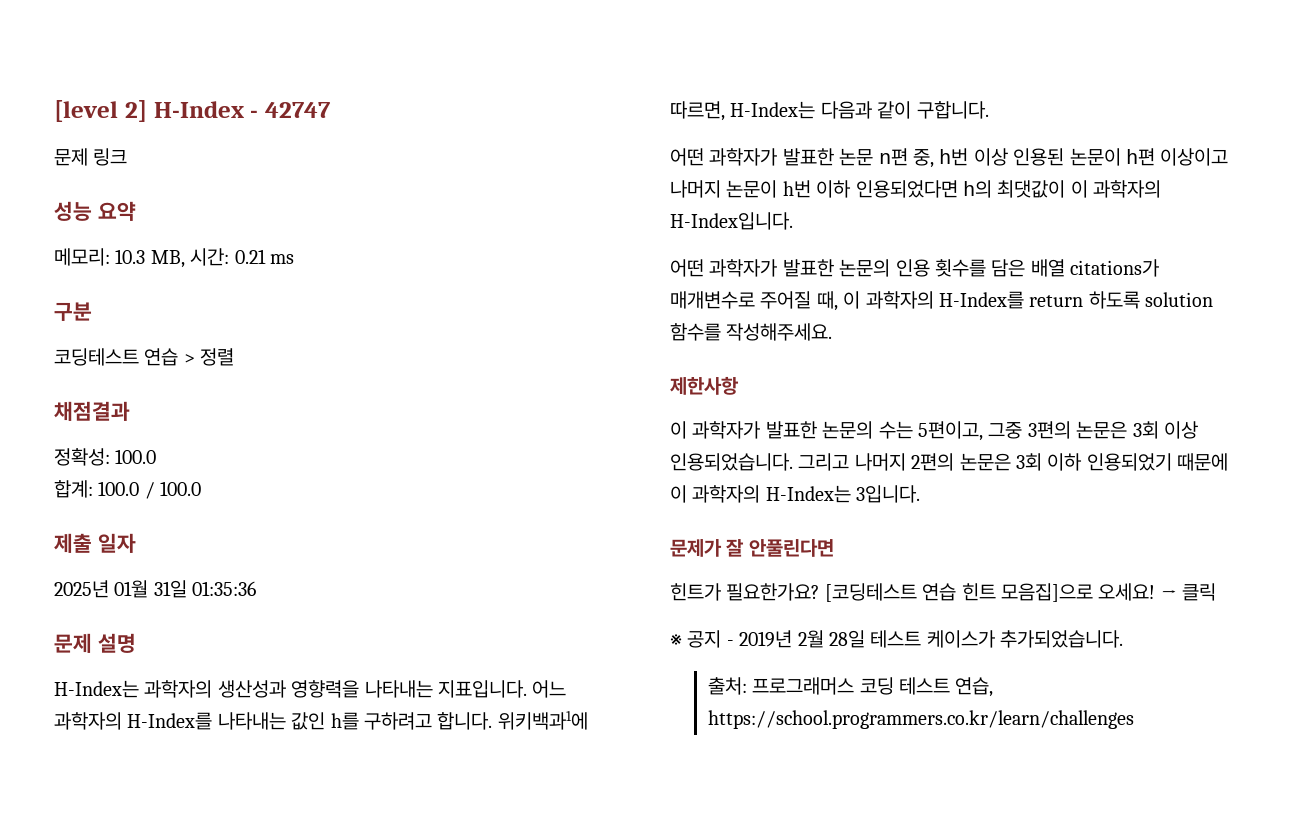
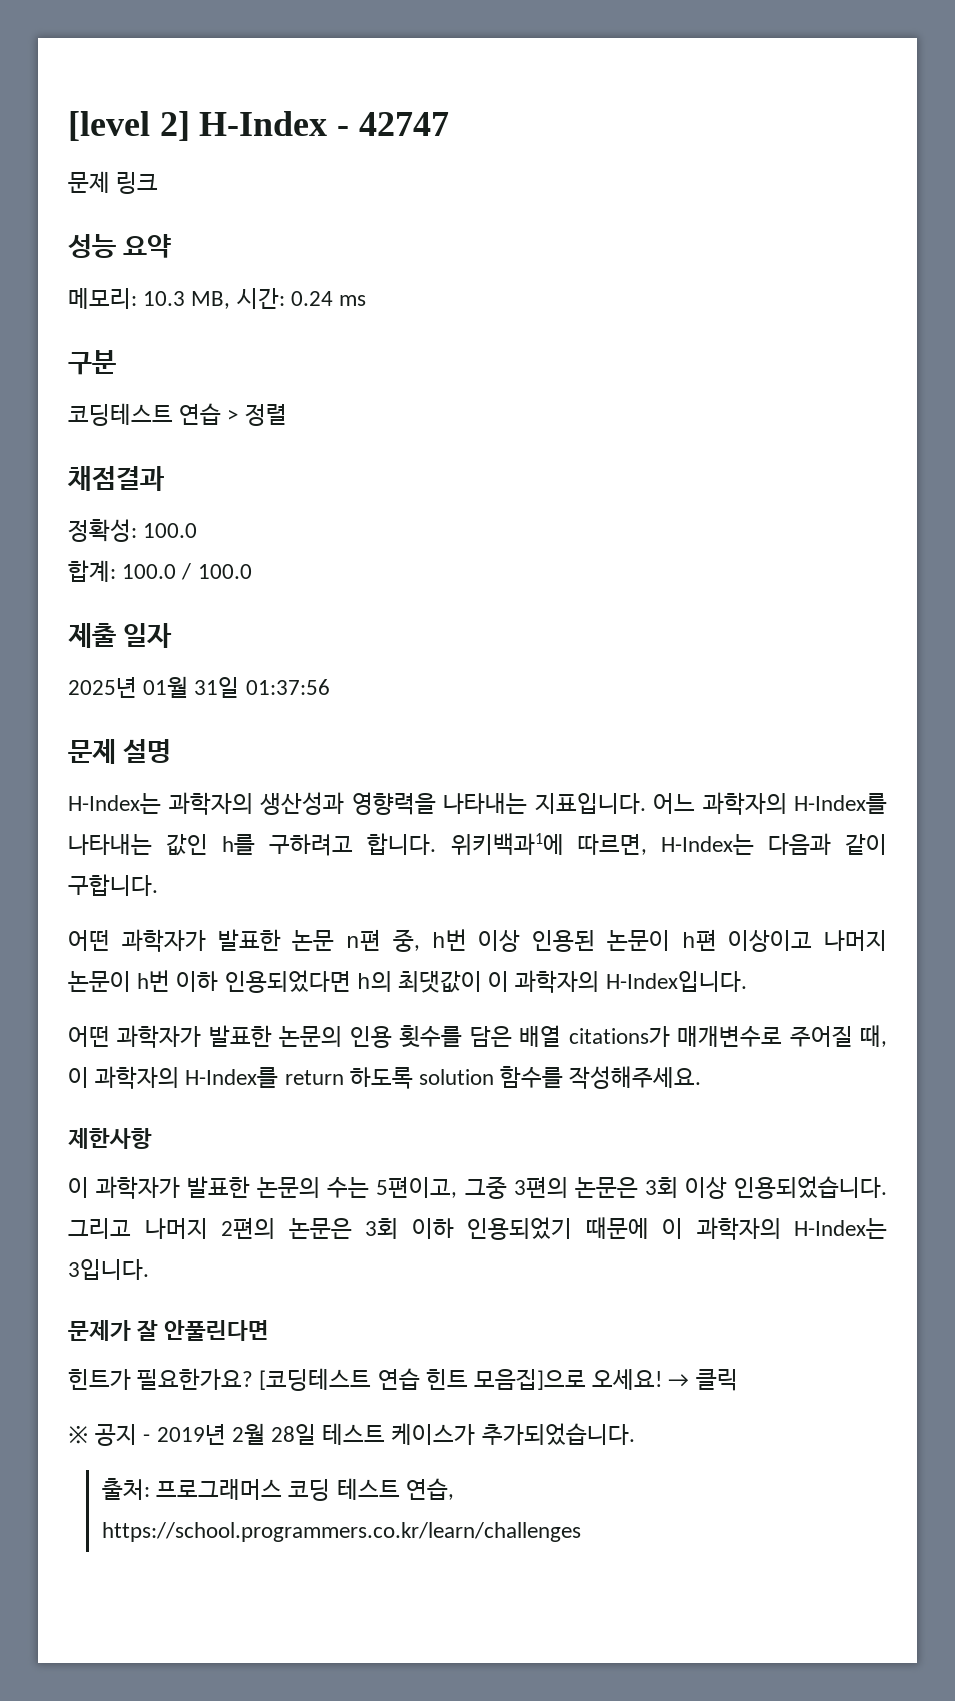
- 메모리: 10.3 MB, 시간: 0.21 ms
+ 메모리: 10.3 MB, 시간: 0.24 ms
- 2025년 01월 31일 01:35:36
+ 2025년 01월 31일 01:37:56

